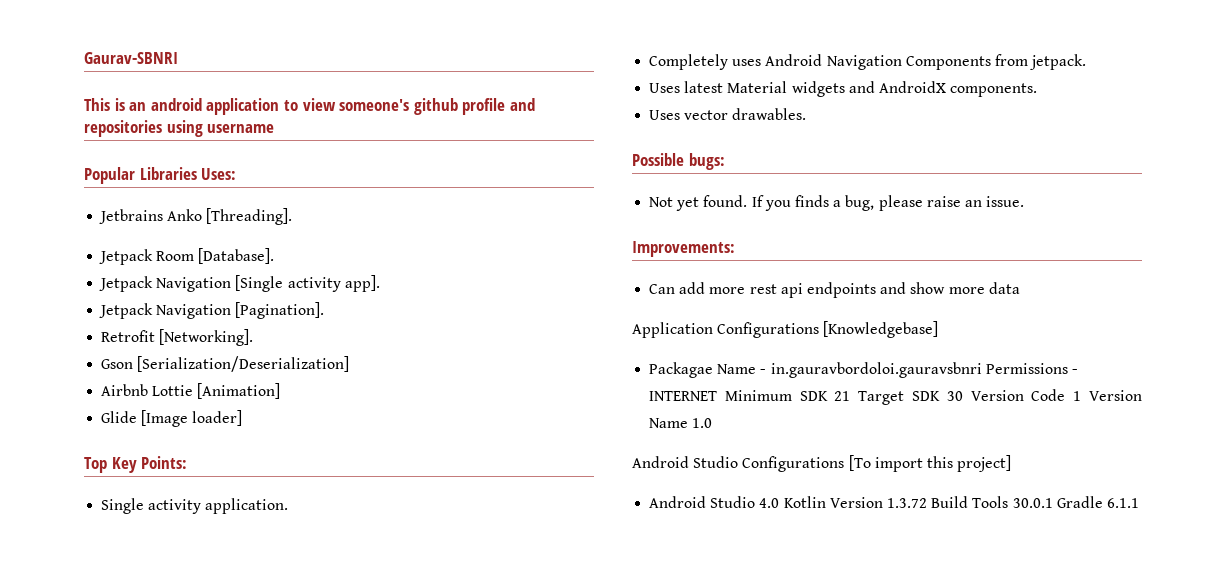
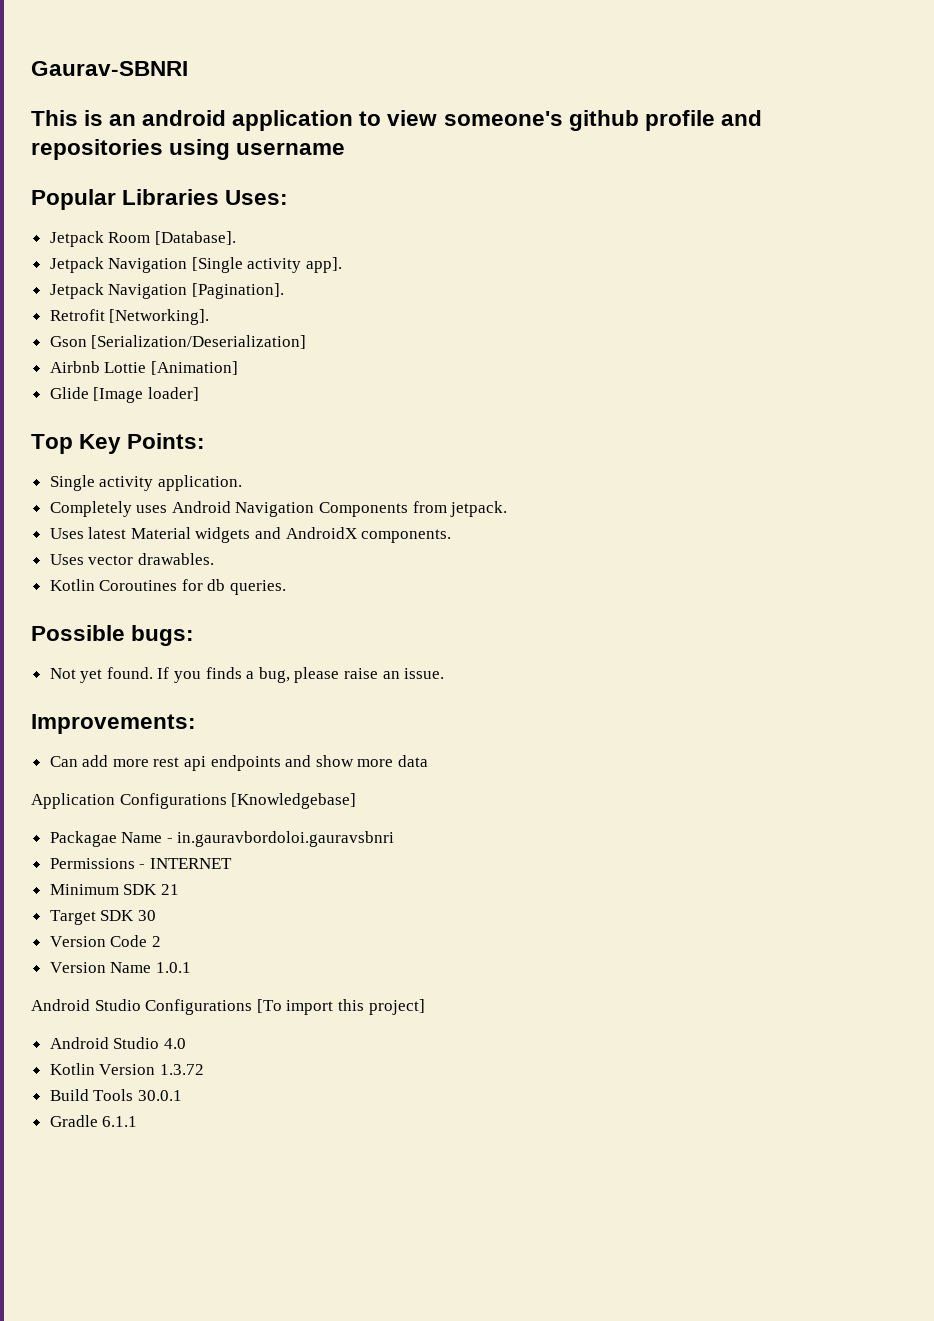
- Jetbrains Anko [Threading].
+ Kotlin Coroutines for db queries.
- Packagae Name - in.gauravbordoloi.gauravsbnri Permissions - INTERNET Minimum SDK 21 Target SDK 30 Version Code 1 Version Name 1.0
+ Packagae Name - in.gauravbordoloi.gauravsbnri
+ Permissions - INTERNET
+ Minimum SDK 21
+ Target SDK 30
+ Version Code 2
+ Version Name 1.0.1
- Android Studio 4.0 Kotlin Version 1.3.72 Build Tools 30.0.1 Gradle 6.1.1
+ Android Studio 4.0
+ Kotlin Version 1.3.72
+ Build Tools 30.0.1
+ Gradle 6.1.1

